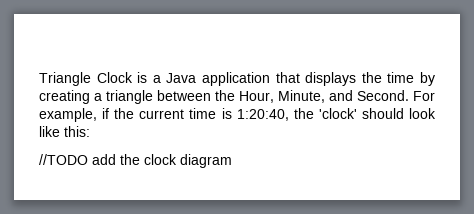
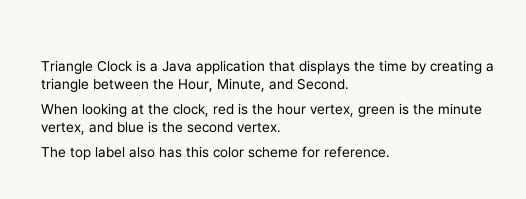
- Triangle Clock is a Java application that displays the time by creating a triangle between the Hour, Minute, and Second. For example, if the current time is 1:20:40, the 'clock' should look like this:
- //TODO add the clock diagram
+ Triangle Clock is a Java application that displays the time by creating a triangle between the Hour, Minute, and Second.
+ When looking at the clock, red is the hour vertex, green is the minute vertex, and blue is the second vertex.
+ The top label also has this color scheme for reference.

